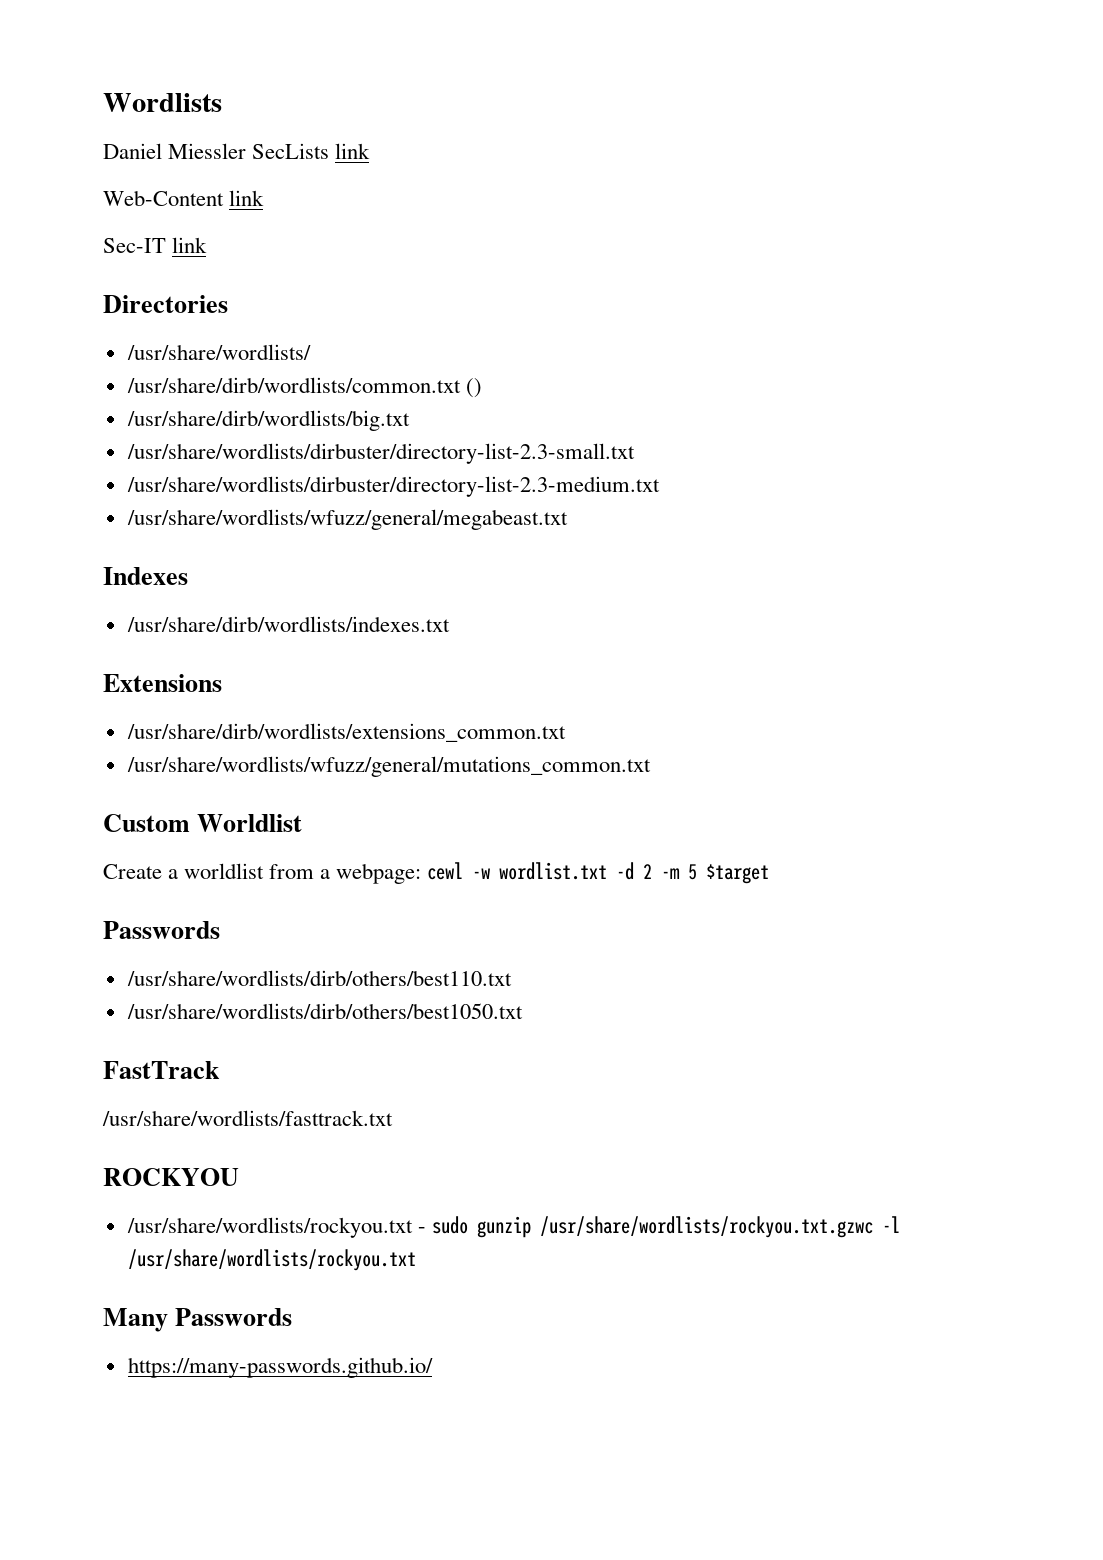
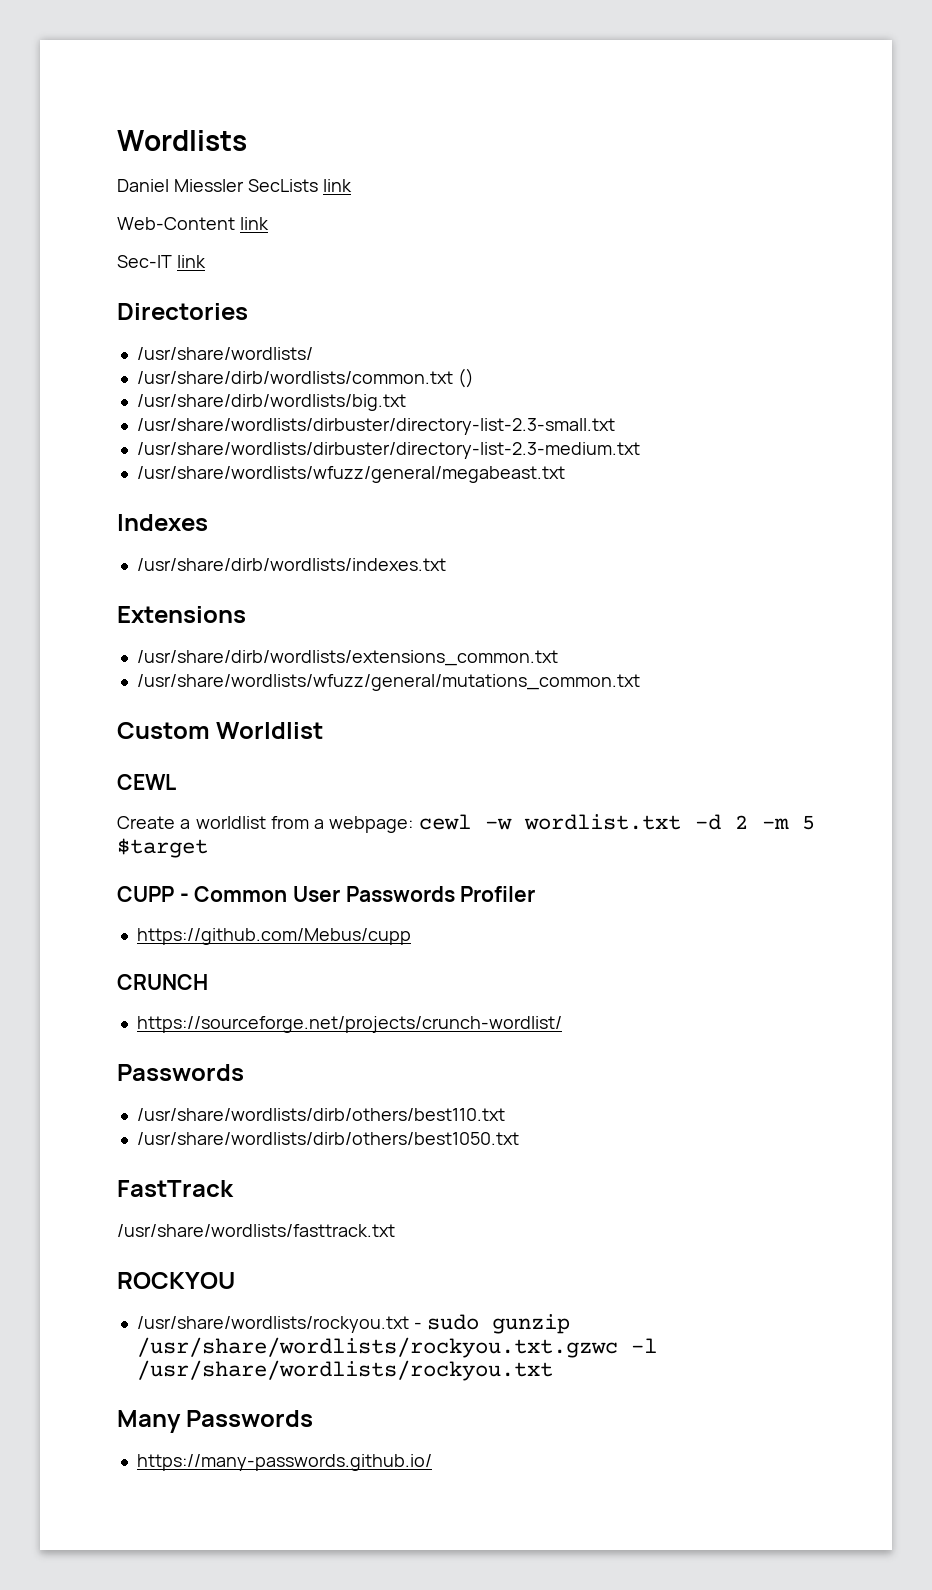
+ CEWL
+ CUPP - Common User Passwords Profiler
+ https://github.com/Mebus/cupp
+ CRUNCH
+ https://sourceforge.net/projects/crunch-wordlist/

